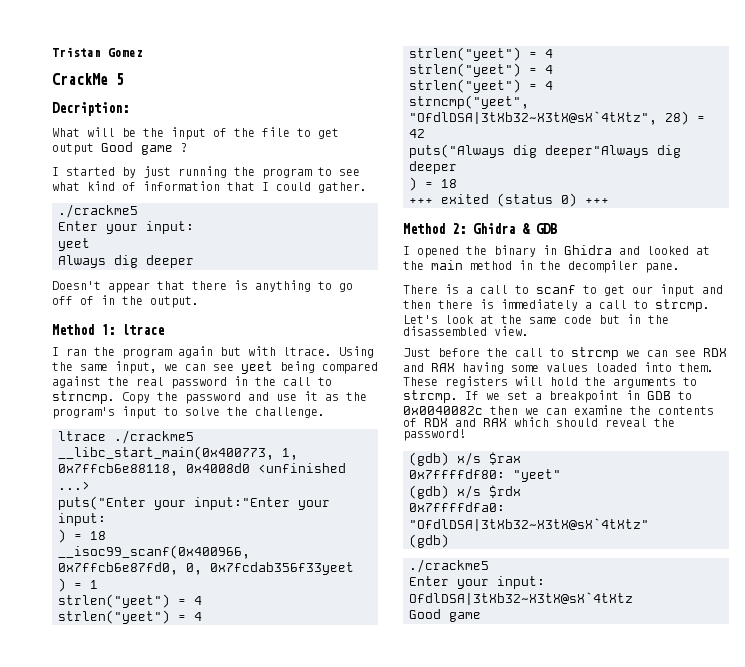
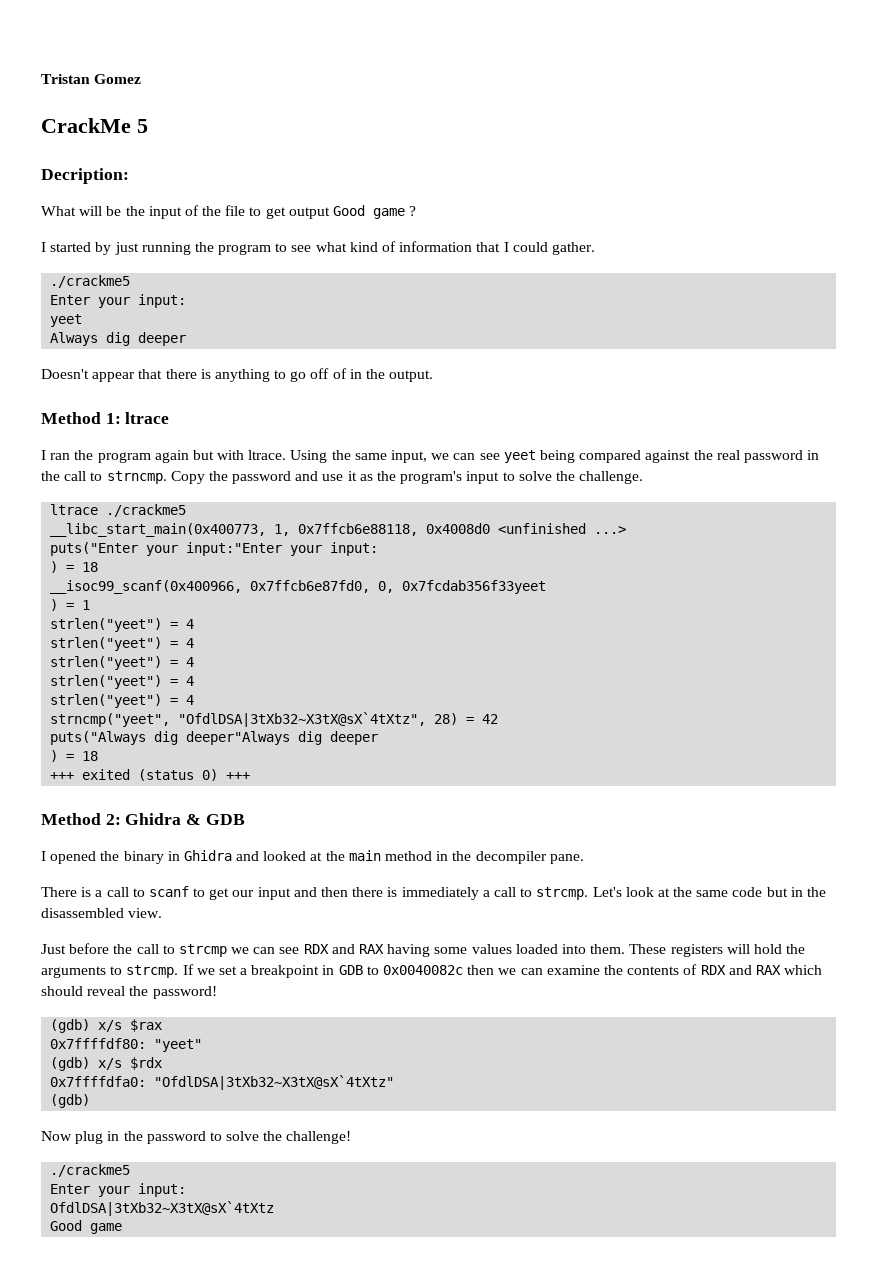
+ Now plug in the password to solve the challenge!

